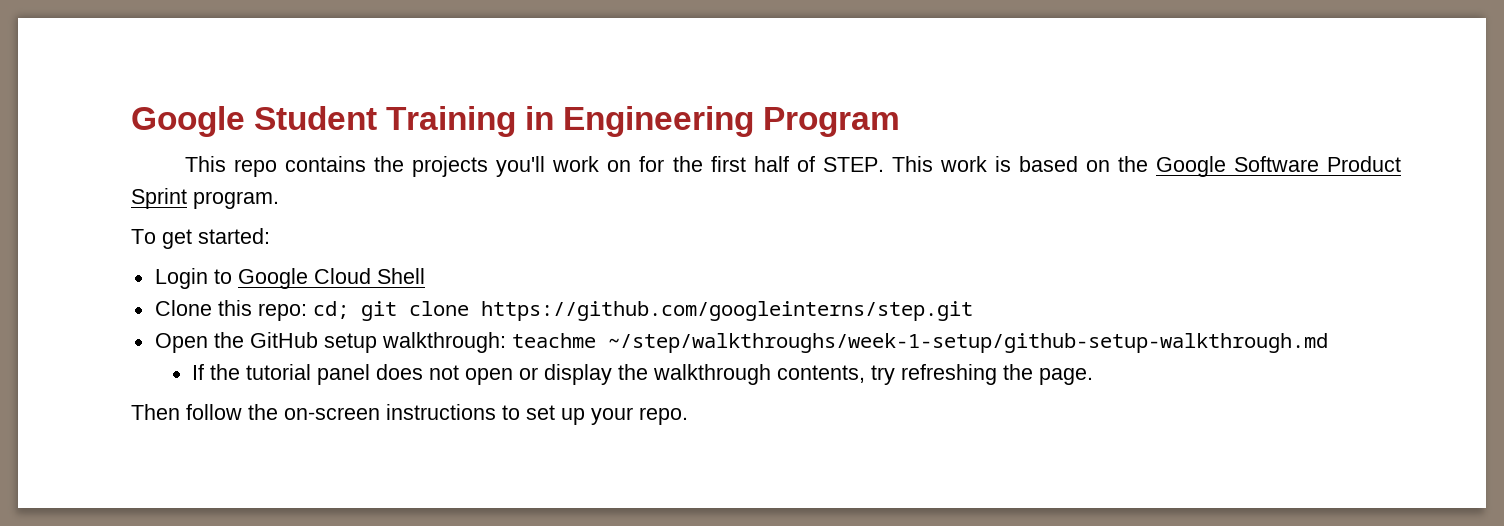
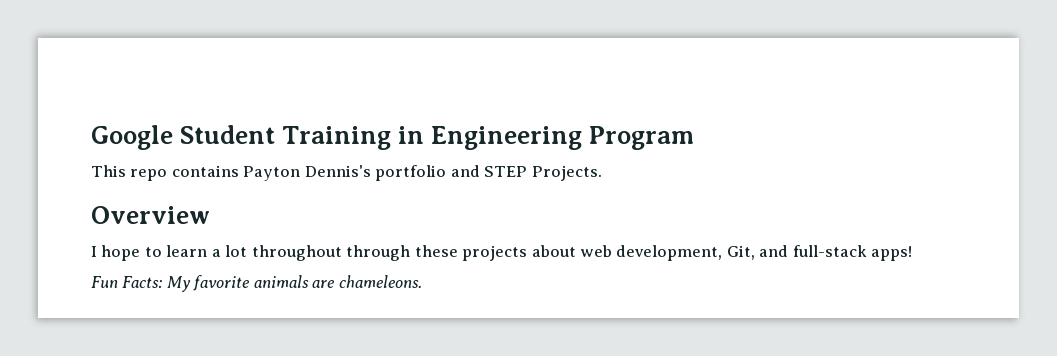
- This repo contains the projects you'll work on for the first half of STEP. This work is based on the Google Software Product Sprint program.
- To get started:
- Login to Google Cloud Shell
- Clone this repo: cd; git clone https://github.com/googleinterns/step.git
- Open the GitHub setup walkthrough: teachme ~/step/walkthroughs/week-1-setup/github-setup-walkthrough.md
- If the tutorial panel does not open or display the walkthrough contents, try refreshing the page.
- Then follow the on-screen instructions to set up your repo.
+ This repo contains Payton Dennis's portfolio and STEP Projects.
+ Overview
+ I hope to learn a lot throughout through these projects about web development, Git, and full-stack apps!
+ Fun Facts: My favorite animals are chameleons.

